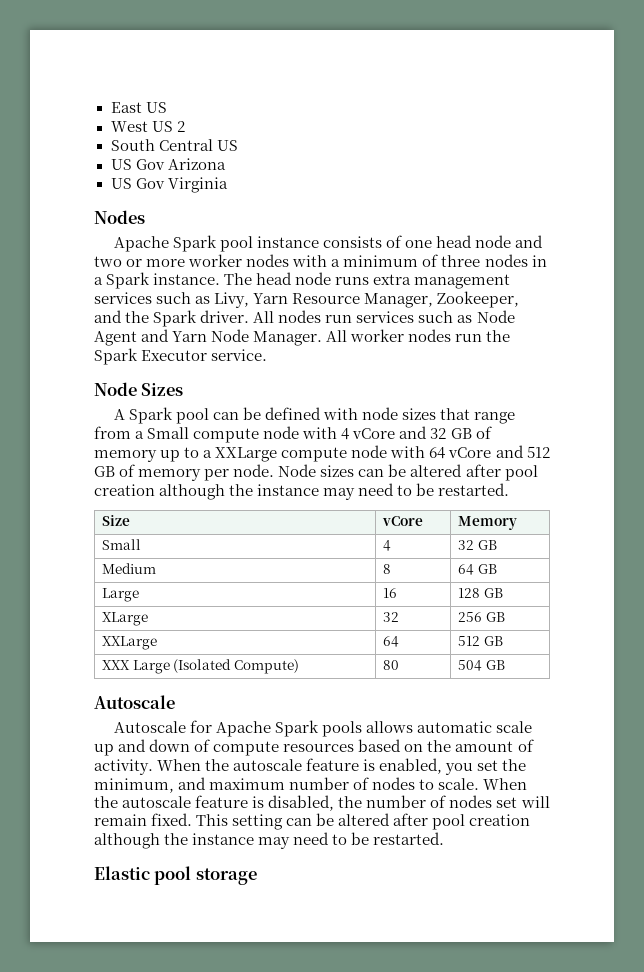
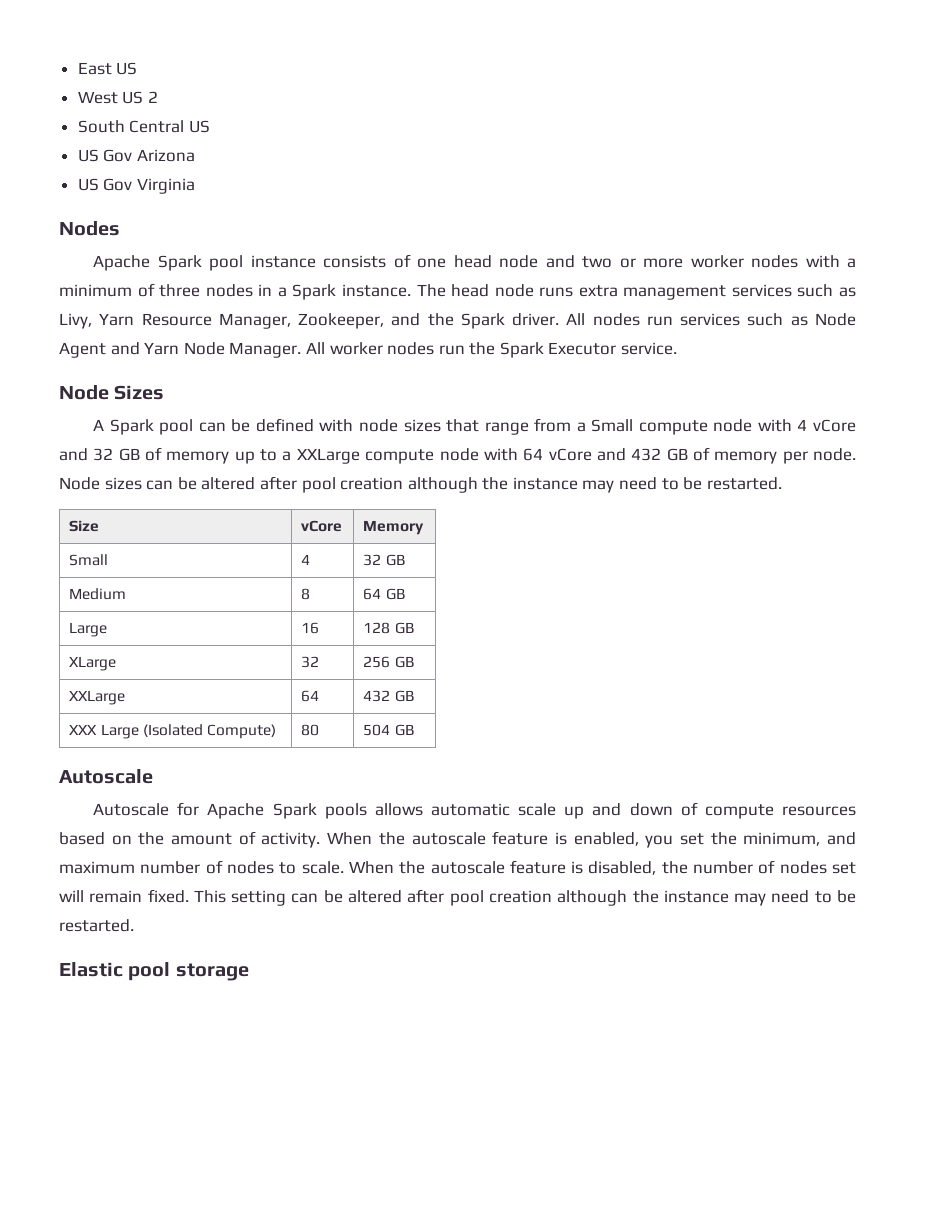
- A Spark pool can be defined with node sizes that range from a Small compute node with 4 vCore and 32 GB of memory up to a XXLarge compute node with 64 vCore and 512 GB of memory per node.
+ A Spark pool can be defined with node sizes that range from a Small compute node with 4 vCore and 32 GB of memory up to a XXLarge compute node with 64 vCore and 432 GB of memory per node.
- XXLarge | 64 | 512 GB
+ XXLarge | 64 | 432 GB

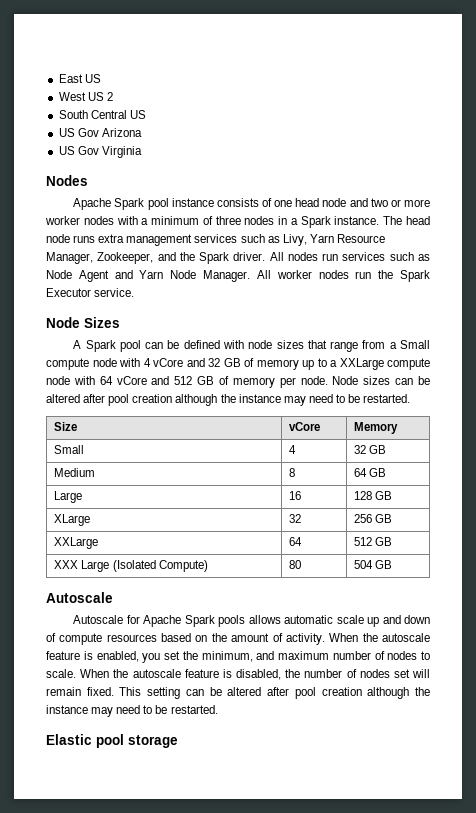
- A Spark pool can be defined with node sizes that range from a Small compute node with 4 vCore and 32 GB of memory up to a XXLarge compute node with 64 vCore and 432 GB of memory per node.
+ A Spark pool can be defined with node sizes that range from a Small compute node with 4 vCore and 32 GB of memory up to a XXLarge compute node with 64 vCore and 512 GB of memory per node.
- XXLarge | 64 | 432 GB
+ XXLarge | 64 | 512 GB

